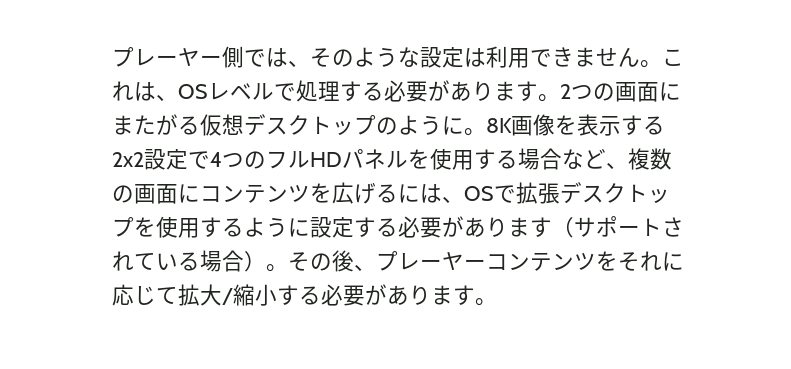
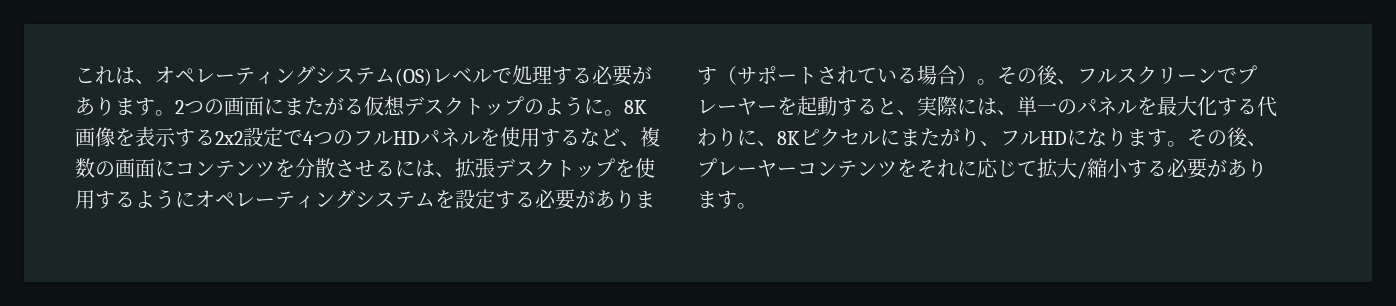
- プレーヤー側では、そのような設定は利用できません。これは、OSレベルで処理する必要があります。
+ これは、オペレーティングシステム(OS)レベルで処理する必要があります。
- 8K画像を表示する2x2設定で4つのフルHDパネルを使用する場合など、複数の画面にコンテンツを広げるには、OSで拡張デスクトップを使用するように設定する必要があります（サポートされている場合）。
+ 8K画像を表示する2x2設定で4つのフルHDパネルを使用するなど、複数の画面にコンテンツを分散させるには、拡張デスクトップを使用するようにオペレーティングシステムを設定する必要があります（サポートされている場合）。
- その後、プレーヤーコンテンツをそれに応じて拡大/縮小する必要があります。
+ その後、フルスクリーンでプレーヤーを起動すると、実際には、単一のパネルを最大化する代わりに、8Kピクセルにまたがり、フルHDになります。その後、プレーヤーコンテンツをそれに応じて拡大/縮小する必要があります。

